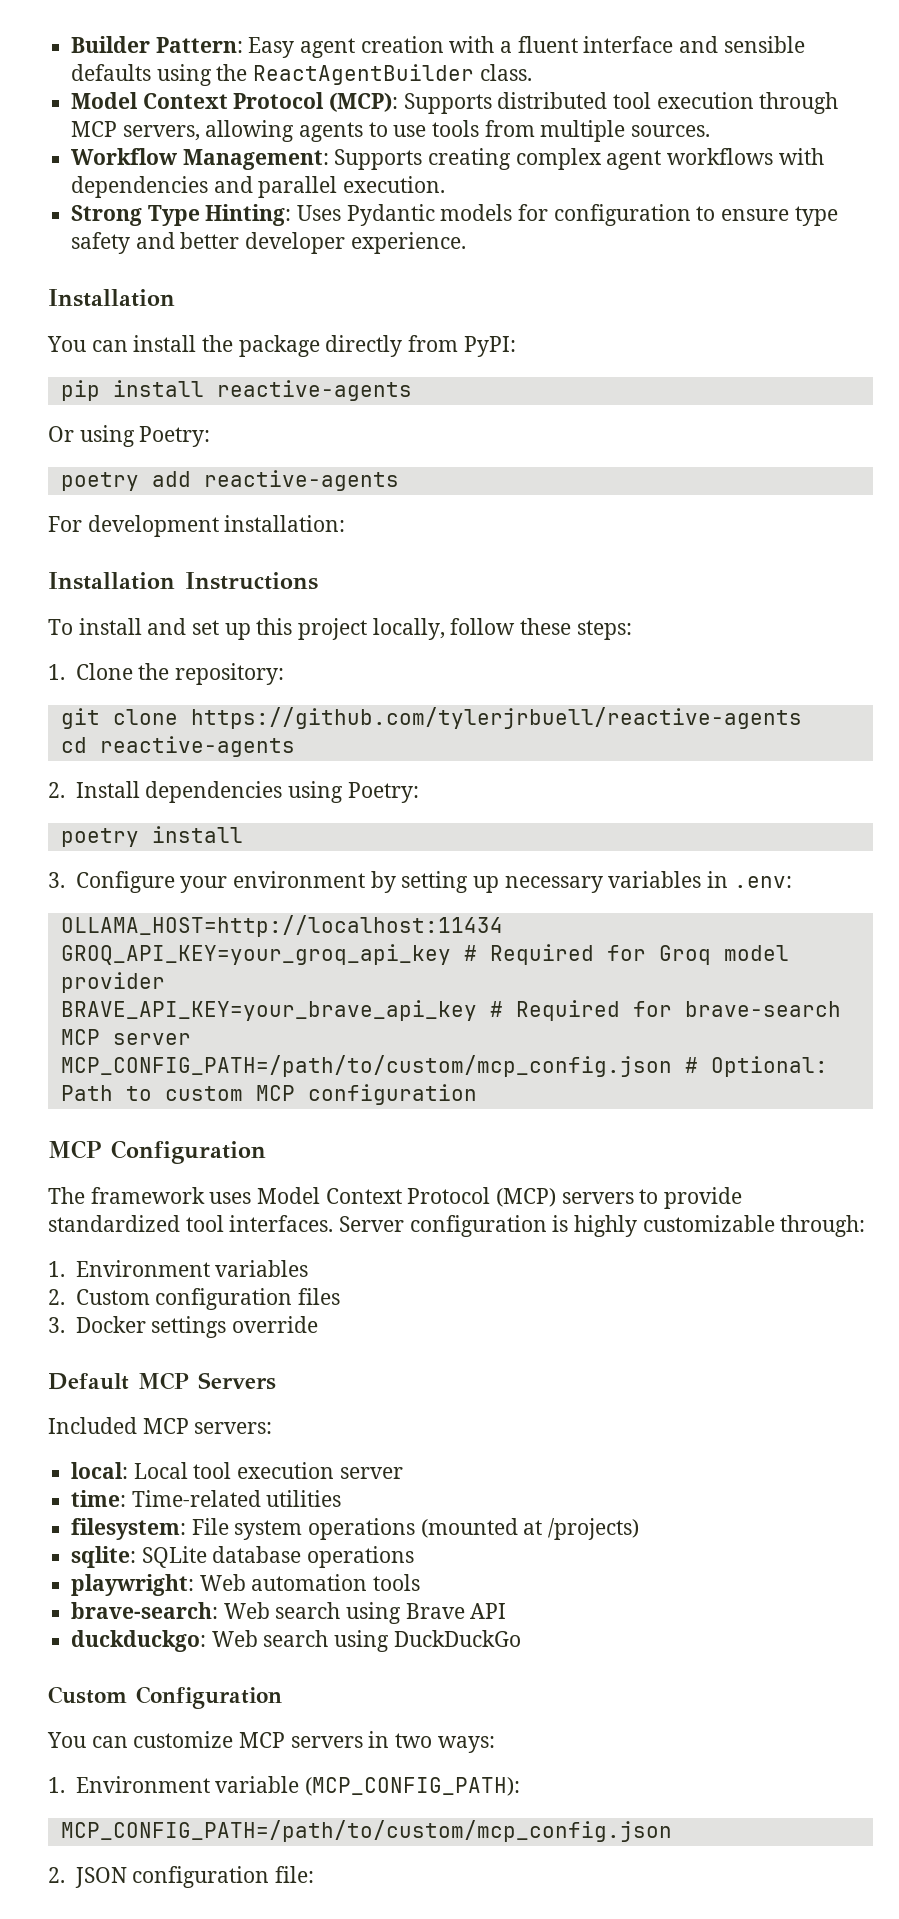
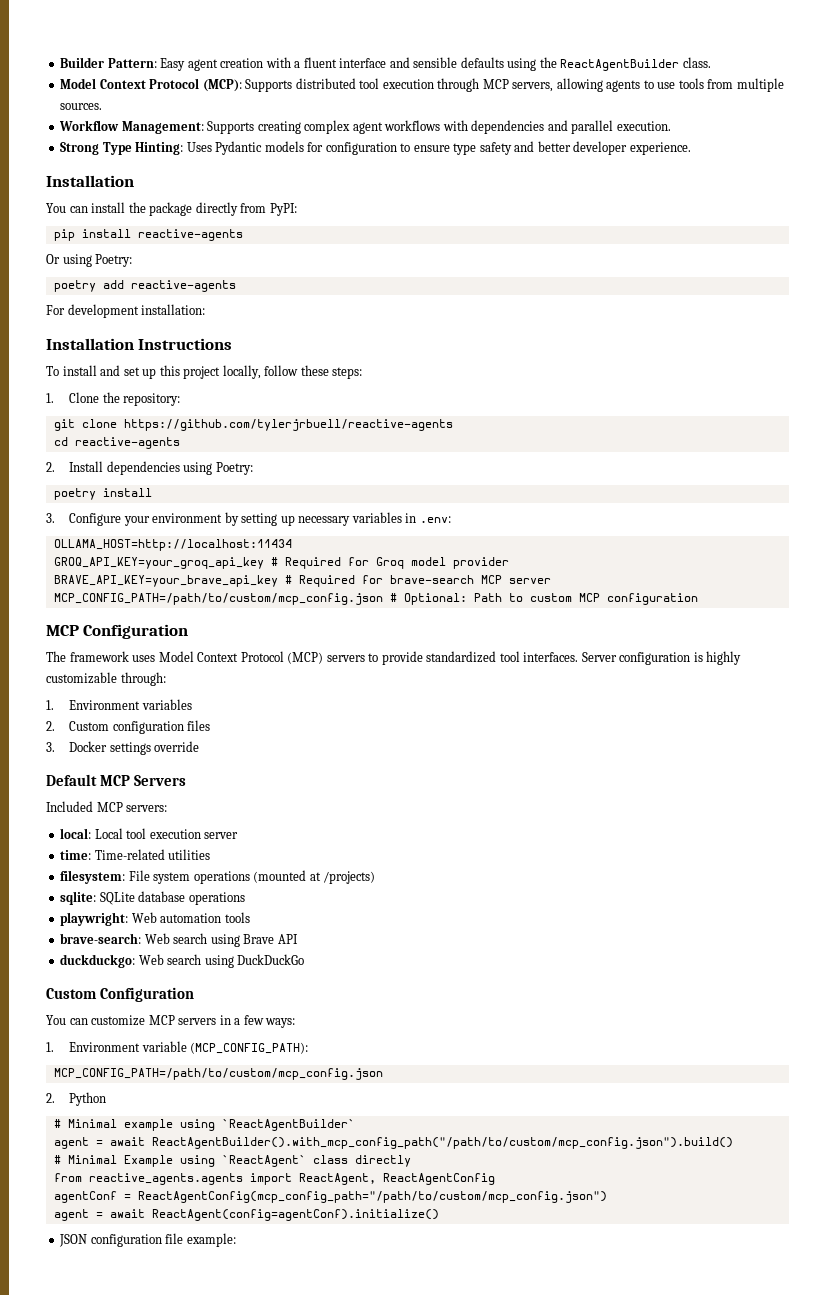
- You can customize MCP servers in two ways:
+ You can customize MCP servers in a few ways:
- 2. JSON configuration file:
+ 2. Python
+ # Minimal example using `ReactAgentBuilder`
+ agent = await ReactAgentBuilder().with_mcp_config_path("/path/to/custom/mcp_config.json").build()
+ # Minimal Example using `ReactAgent` class directly
+ from reactive_agents.agents import ReactAgent, ReactAgentConfig
+ agentConf = ReactAgentConfig(mcp_config_path="/path/to/custom/mcp_config.json")
+ agent = await ReactAgent(config=agentConf).initialize()
+ JSON configuration file example:

